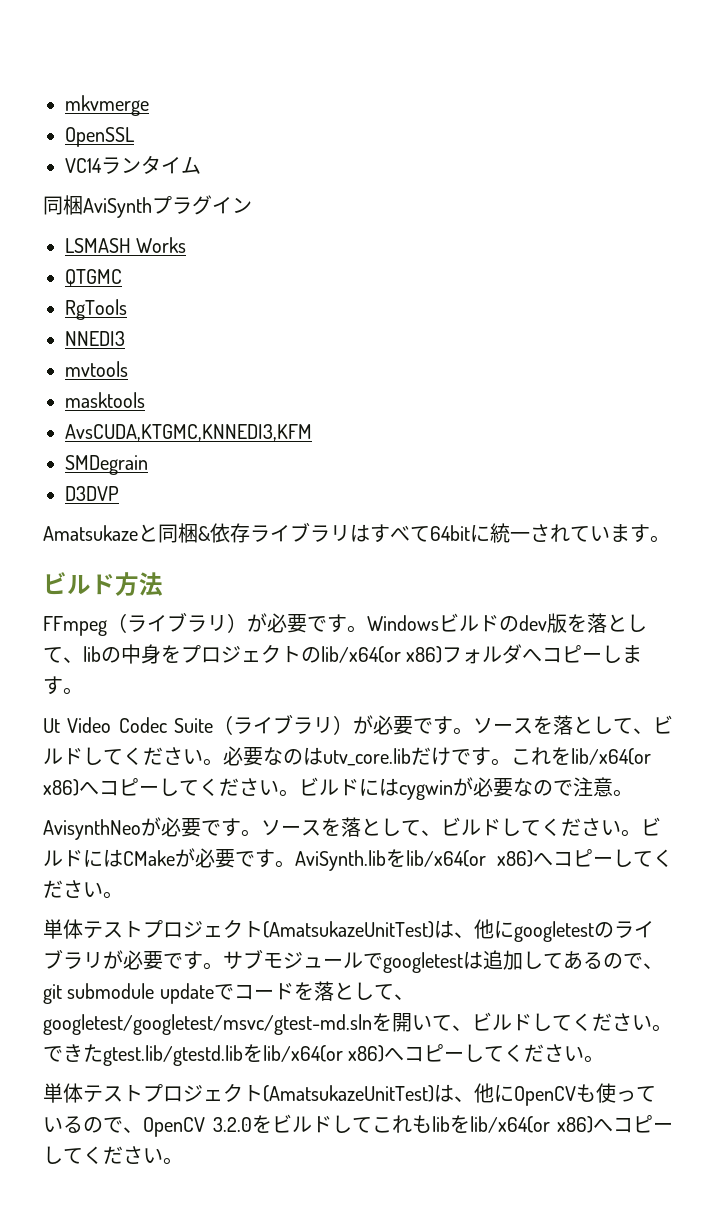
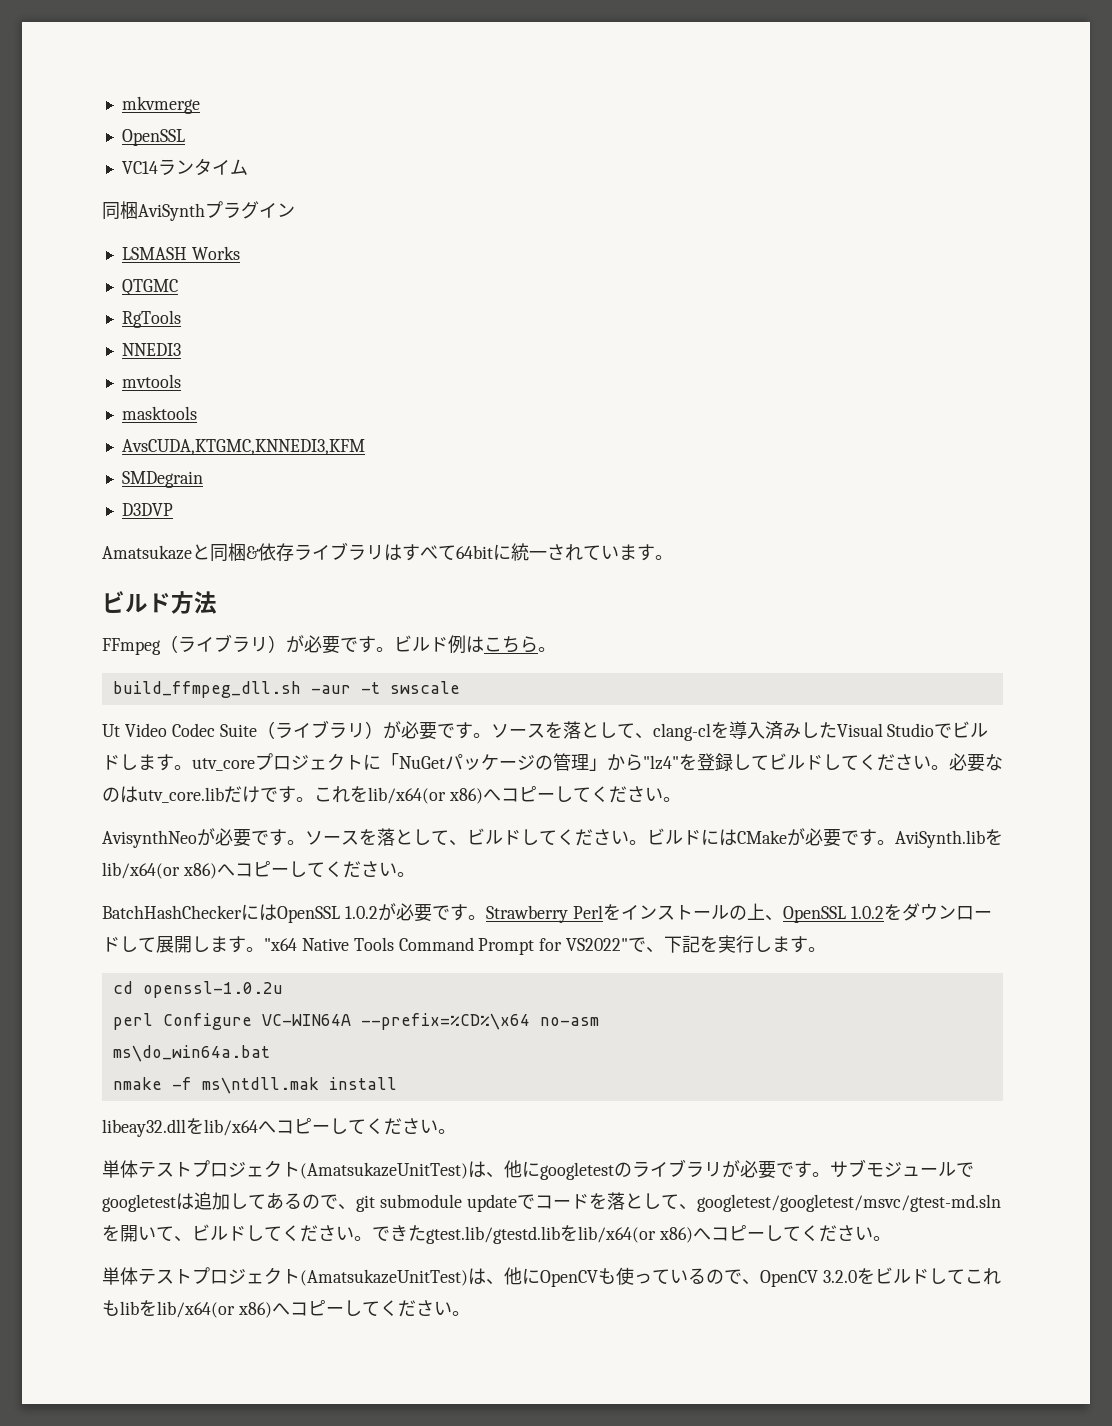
- Windowsビルドのdev版を落として、libの中身をプロジェクトのlib/x64(or x86)フォルダへコピーします。
+ ビルド例はこちら。
+ build_ffmpeg_dll.sh -aur -t swscale
- Ut Video Codec Suite（ライブラリ）が必要です。ソースを落として、ビルドしてください。
+ Ut Video Codec Suite（ライブラリ）が必要です。ソースを落として、clang-clを導入済みしたVisual Studioでビルドします。utv_coreプロジェクトに「NuGetパッケージの管理」から"lz4"を登録してビルドしてください。
- ビルドにはcygwinが必要なので注意。
+ BatchHashCheckerにはOpenSSL 1.0.2が必要です。Strawberry Perlをインストールの上、OpenSSL 1.0.2をダウンロードして展開します。"x64 Native Tools Command Prompt for VS2022"で、下記を実行します。
+ cd openssl-1.0.2u
+ perl Configure VC-WIN64A --prefix=%CD%\x64 no-asm
+ ms\do_win64a.bat
+ nmake -f ms\ntdll.mak install
+ libeay32.dllをlib/x64へコピーしてください。

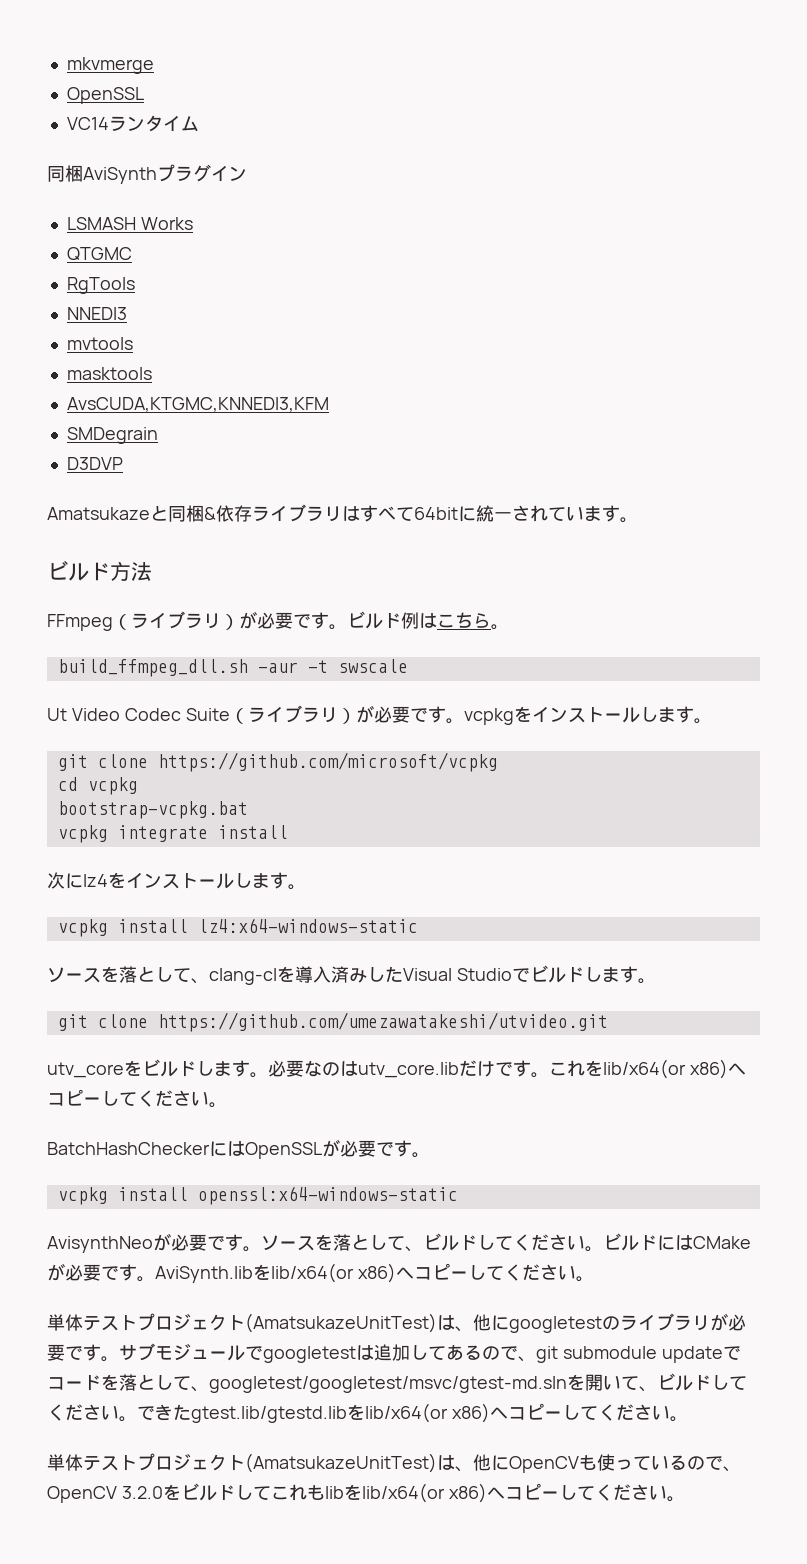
- Ut Video Codec Suite（ライブラリ）が必要です。ソースを落として、clang-clを導入済みしたVisual Studioでビルドします。utv_coreプロジェクトに「NuGetパッケージの管理」から"lz4"を登録してビルドしてください。
+ Ut Video Codec Suite（ライブラリ）が必要です。vcpkgをインストールします。
+ git clone https://github.com/microsoft/vcpkg
+ cd vcpkg
+ bootstrap-vcpkg.bat
+ vcpkg integrate install
+ 次にlz4をインストールします。
+ vcpkg install lz4:x64-windows-static
+ ソースを落として、clang-clを導入済みしたVisual Studioでビルドします。
+ git clone https://github.com/umezawatakeshi/utvideo.git
+ utv_coreをビルドします。
+ BatchHashCheckerにはOpenSSLが必要です。
+ vcpkg install openssl:x64-windows-static
- BatchHashCheckerにはOpenSSL 1.0.2が必要です。Strawberry Perlをインストールの上、OpenSSL 1.0.2をダウンロードして展開します。"x64 Native Tools Command Prompt for VS2022"で、下記を実行します。
- cd openssl-1.0.2u
- perl Configure VC-WIN64A --prefix=%CD%\x64 no-asm
- ms\do_win64a.bat
- nmake -f ms\ntdll.mak install
- libeay32.dllをlib/x64へコピーしてください。

